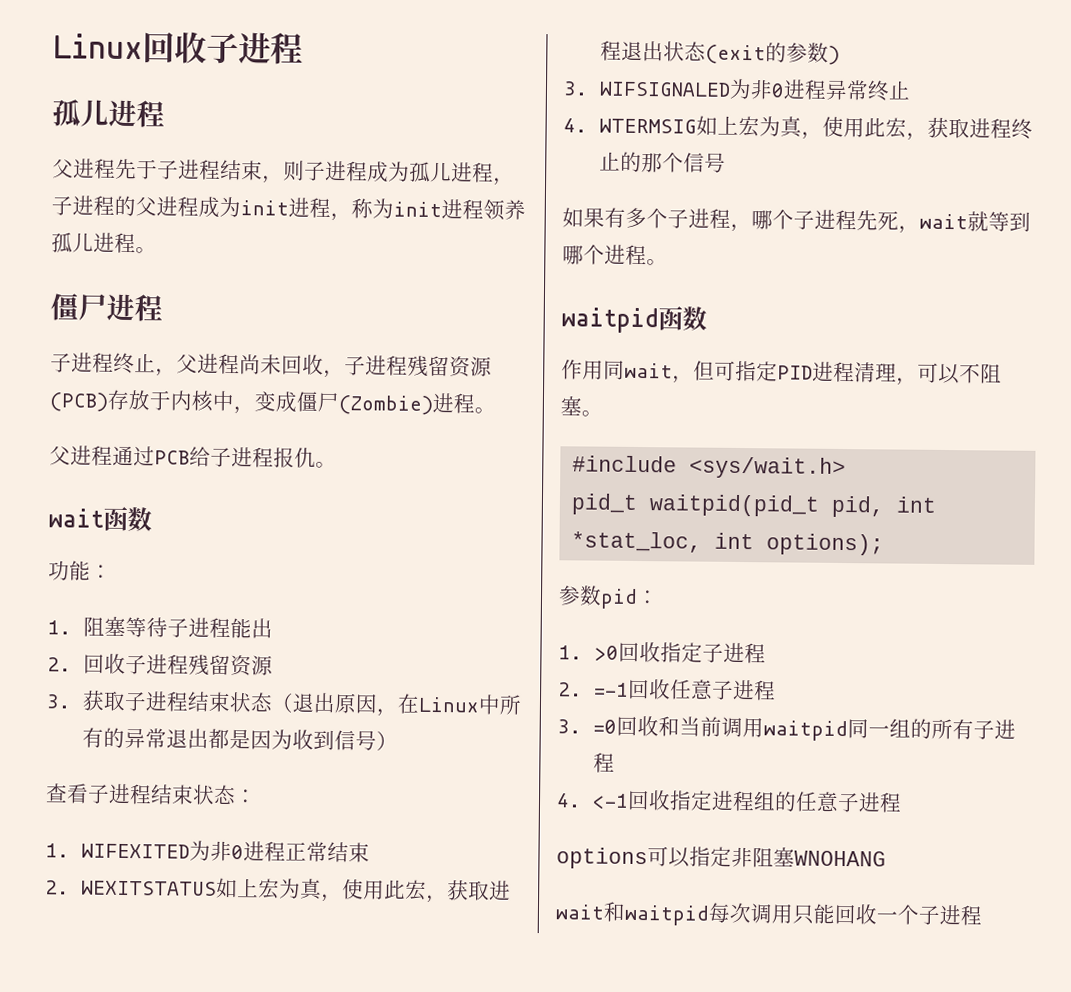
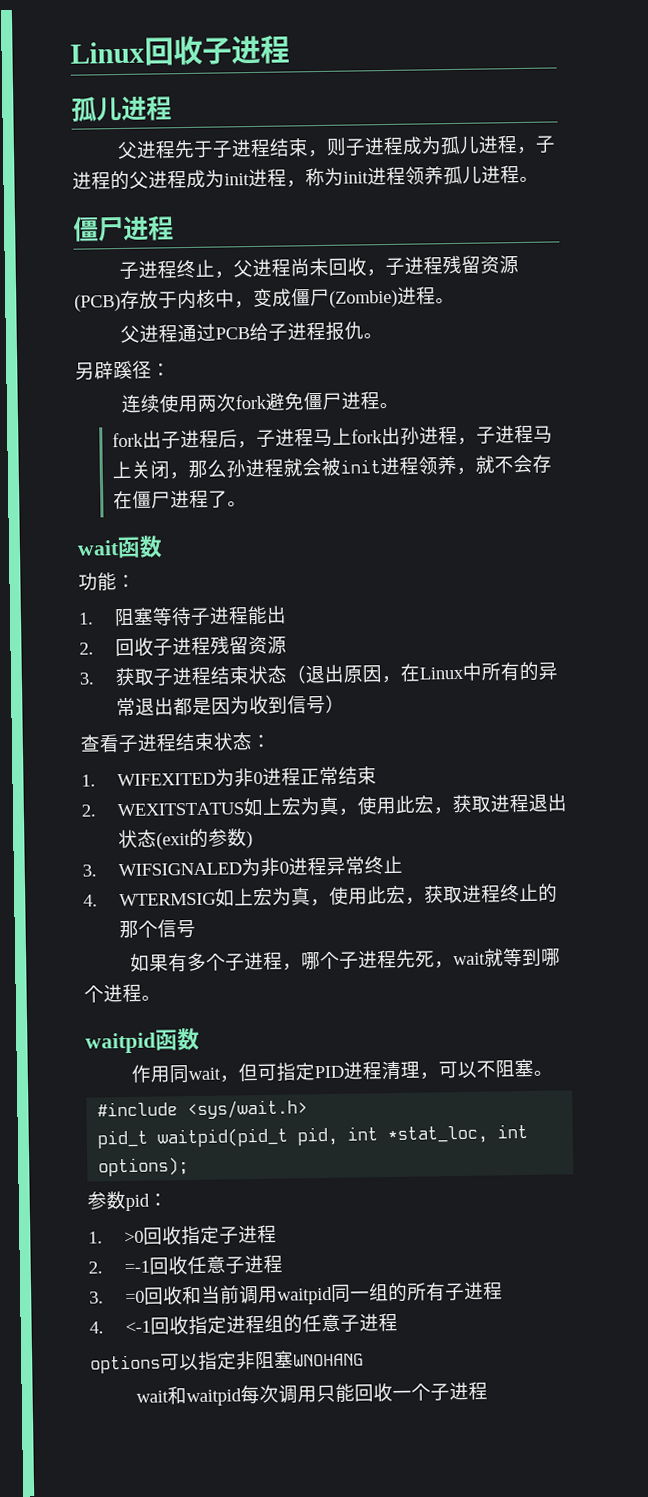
+ 另辟蹊径：
+ 连续使用两次fork避免僵尸进程。
+ fork出子进程后，子进程马上fork出孙进程，子进程马上关闭，那么孙进程就会被init进程领养，就不会存在僵尸进程了。

